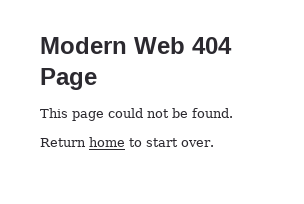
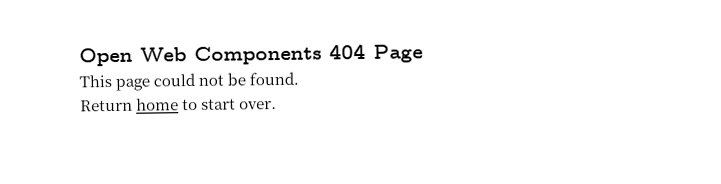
- Modern Web 404 Page
+ Open Web Components 404 Page

